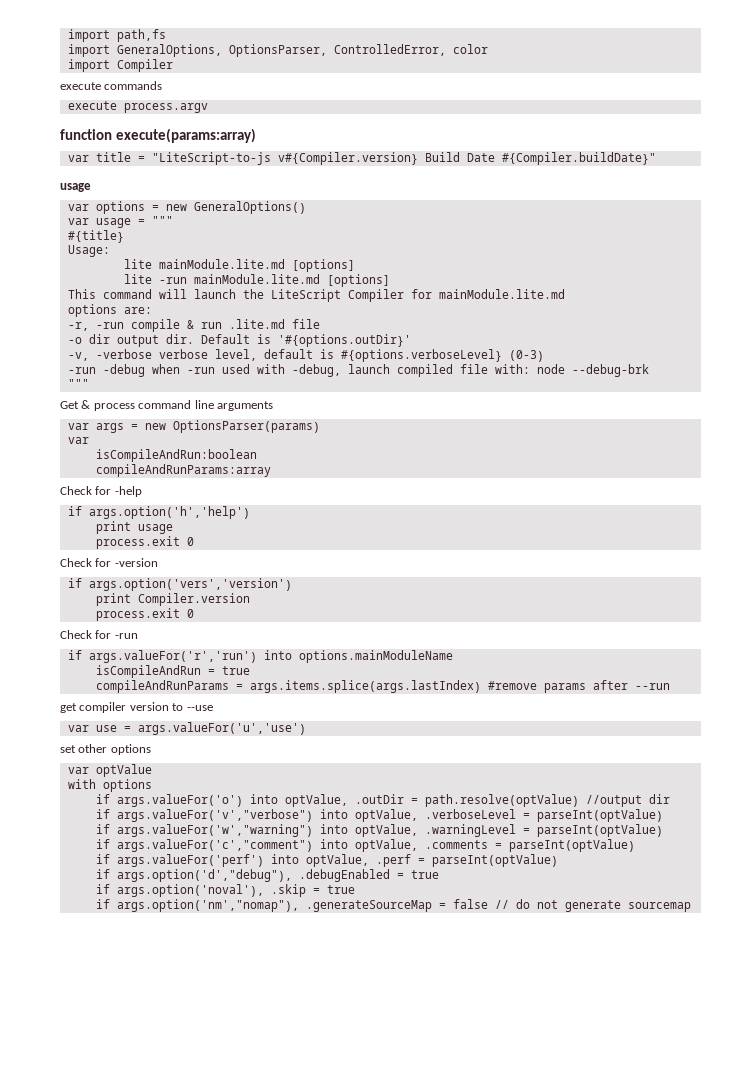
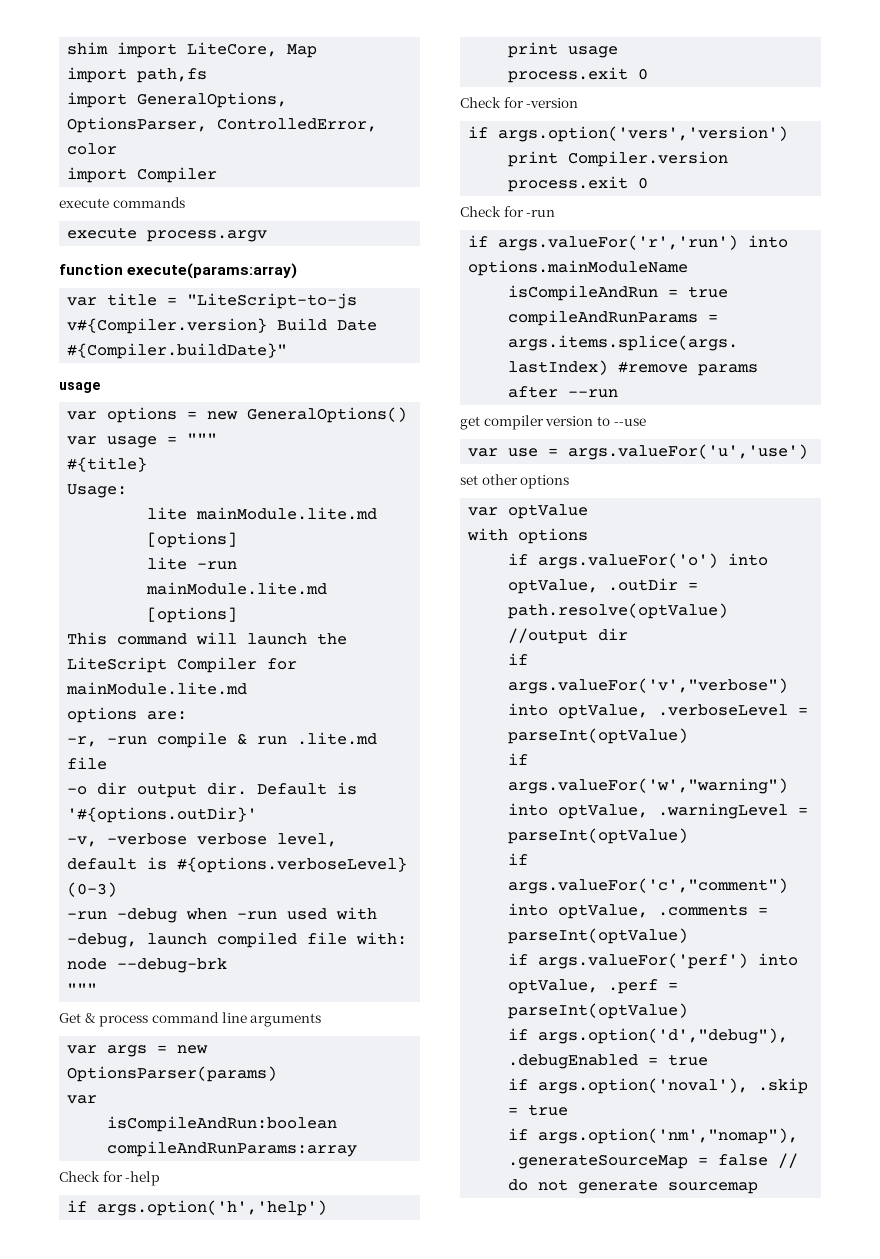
+ shim import LiteCore, Map

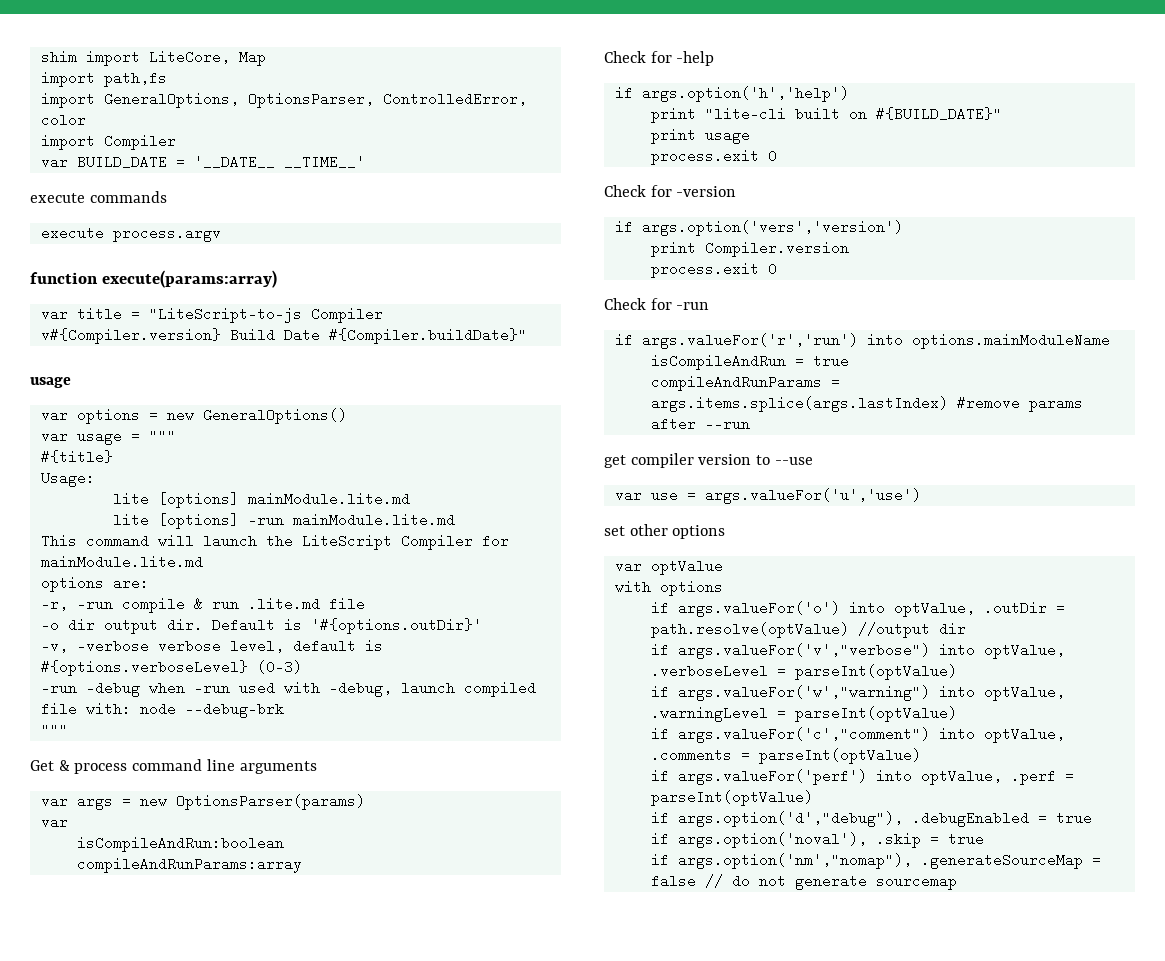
+ var BUILD_DATE = '__DATE__ __TIME__'
- var title = "LiteScript-to-js v#{Compiler.version} Build Date #{Compiler.buildDate}"
+ var title = "LiteScript-to-js Compiler v#{Compiler.version} Build Date #{Compiler.buildDate}"
- lite mainModule.lite.md [options]
- lite -run mainModule.lite.md [options]
+ lite [options] mainModule.lite.md
+ lite [options] -run mainModule.lite.md
+ print "lite-cli built on #{BUILD_DATE}"

